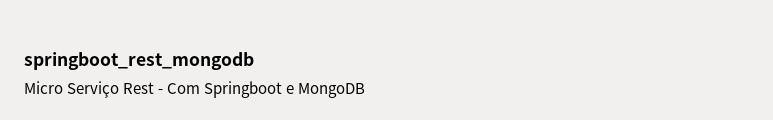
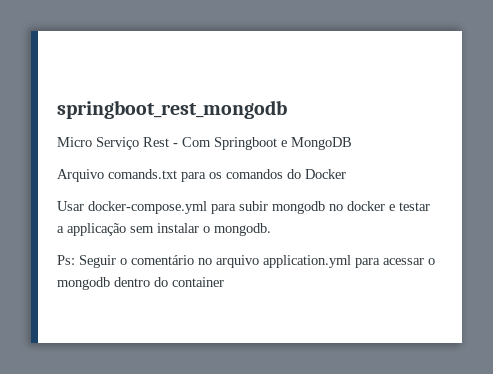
+ Arquivo comands.txt para os comandos do Docker
+ Usar docker-compose.yml para subir mongodb no docker e testar a applicação sem instalar o mongodb.
+ Ps: Seguir o comentário no arquivo application.yml para acessar o mongodb dentro do container

